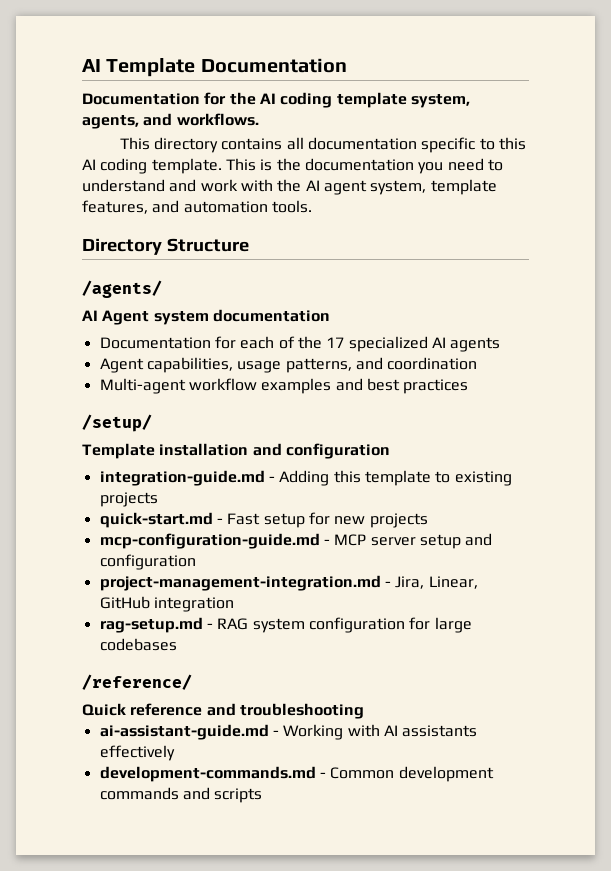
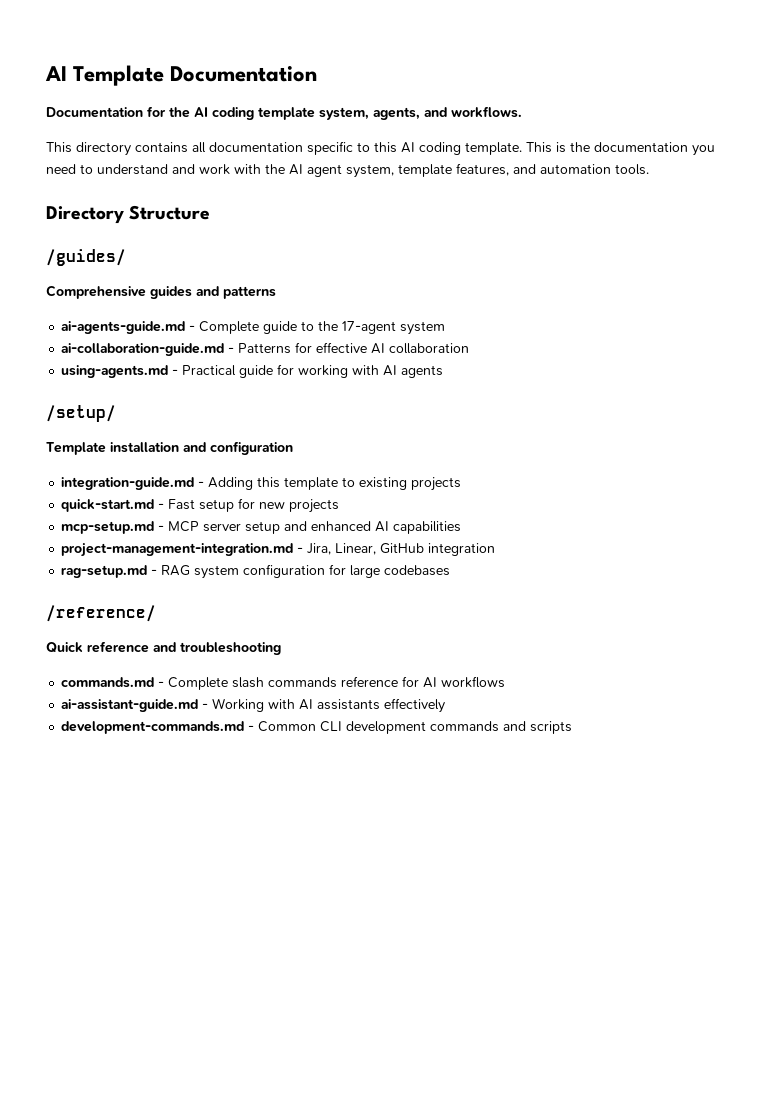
- /agents/
- AI Agent system documentation
- Documentation for each of the 17 specialized AI agents
- Agent capabilities, usage patterns, and coordination
- Multi-agent workflow examples and best practices
+ /guides/
+ Comprehensive guides and patterns
+ ai-agents-guide.md - Complete guide to the 17-agent system
+ ai-collaboration-guide.md - Patterns for effective AI collaboration
+ using-agents.md - Practical guide for working with AI agents
- mcp-configuration-guide.md - MCP server setup and configuration
+ mcp-setup.md - MCP server setup and enhanced AI capabilities
+ commands.md - Complete slash commands reference for AI workflows
- development-commands.md - Common development commands and scripts
+ development-commands.md - Common CLI development commands and scripts

